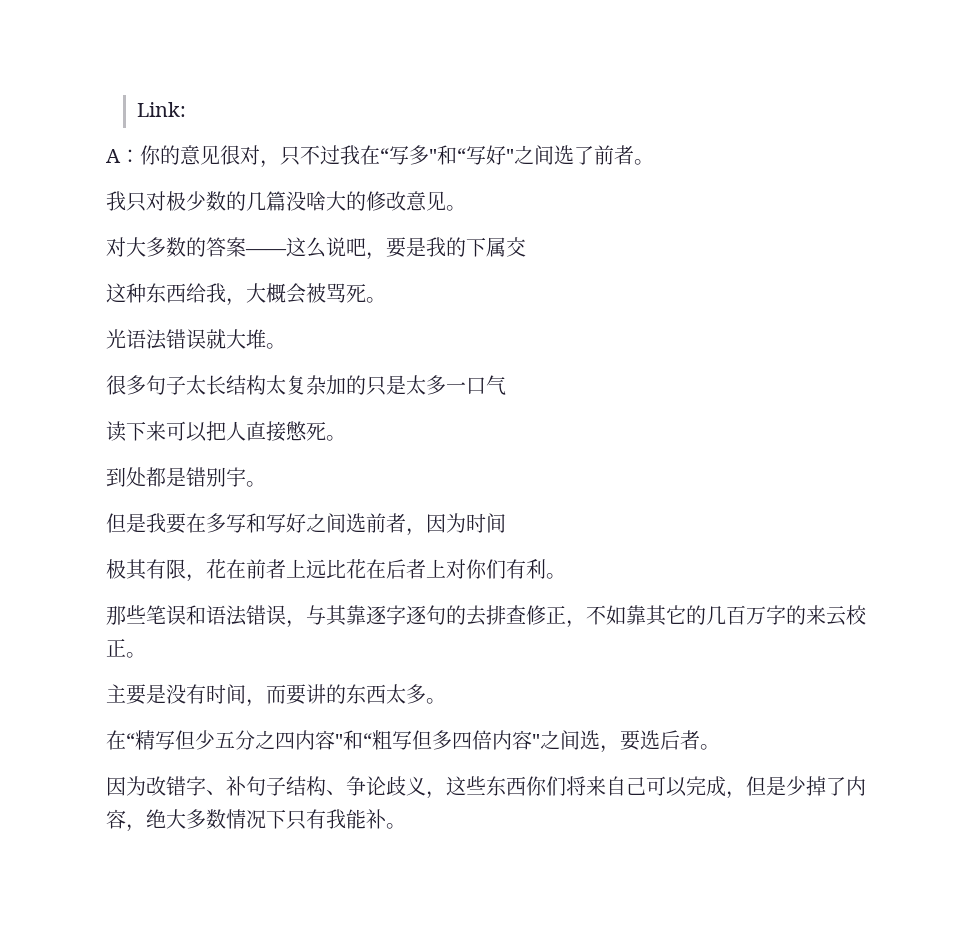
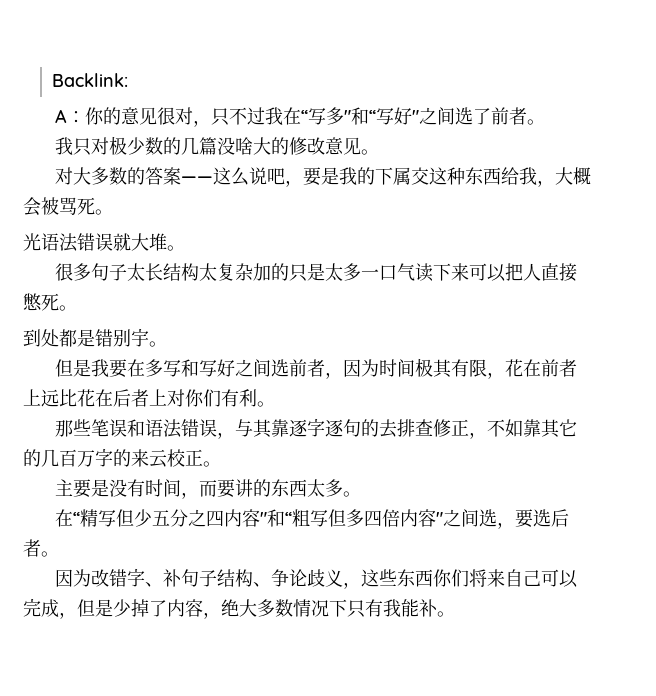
- Link:
+ Backlink:
- 对大多数的答案——这么说吧，要是我的下属交
- 这种东西给我，大概会被骂死。
+ 对大多数的答案——这么说吧，要是我的下属交这种东西给我，大概会被骂死。
- 很多句子太长结构太复杂加的只是太多一口气
- 读下来可以把人直接憋死。
+ 很多句子太长结构太复杂加的只是太多一口气读下来可以把人直接憋死。
- 但是我要在多写和写好之间选前者，因为时间
- 极其有限，花在前者上远比花在后者上对你们有利。
+ 但是我要在多写和写好之间选前者，因为时间极其有限，花在前者上远比花在后者上对你们有利。

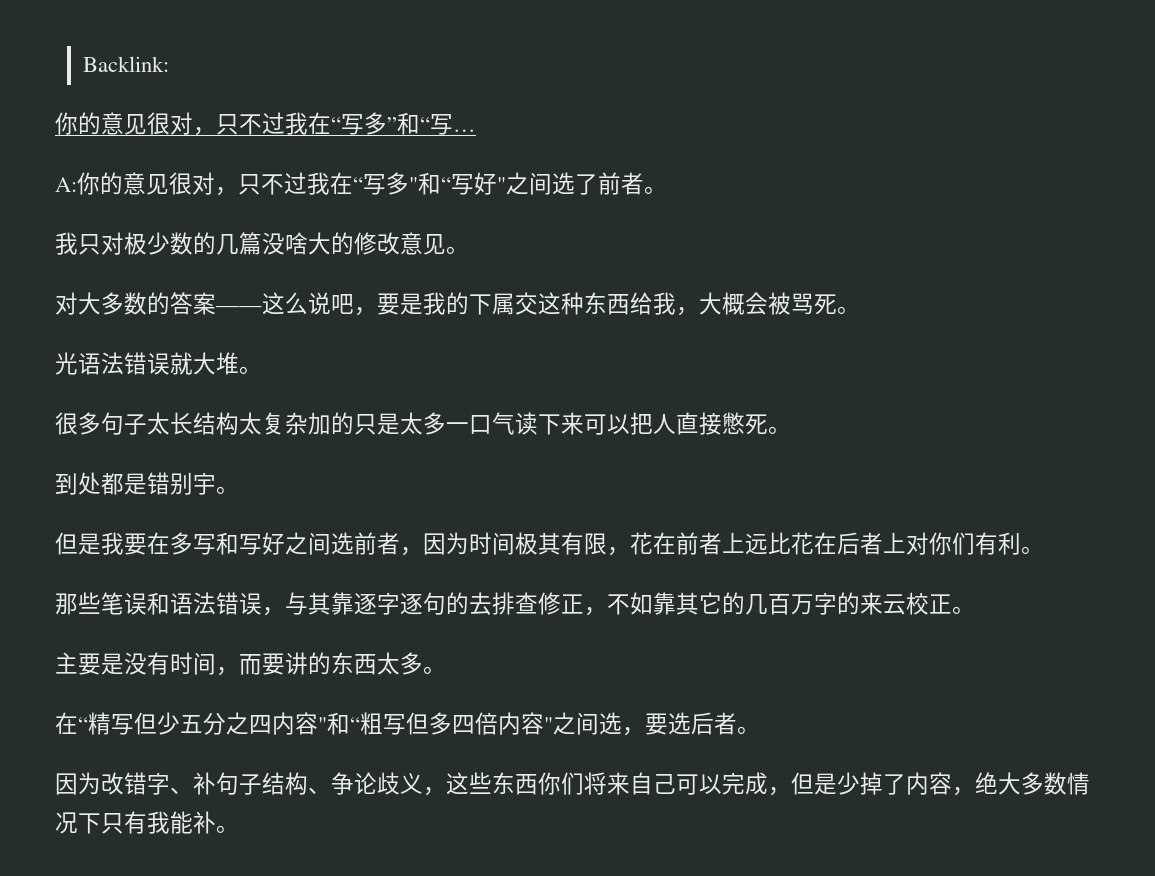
- A：你的意见很对，只不过我在“写多"和“写好"之间选了前者。
+ 你的意见很对，只不过我在“写多”和“写…
+ A:你的意见很对，只不过我在“写多"和“写好"之间选了前者。

